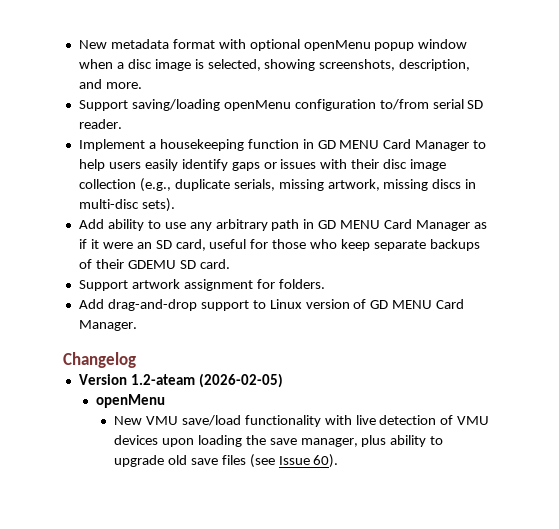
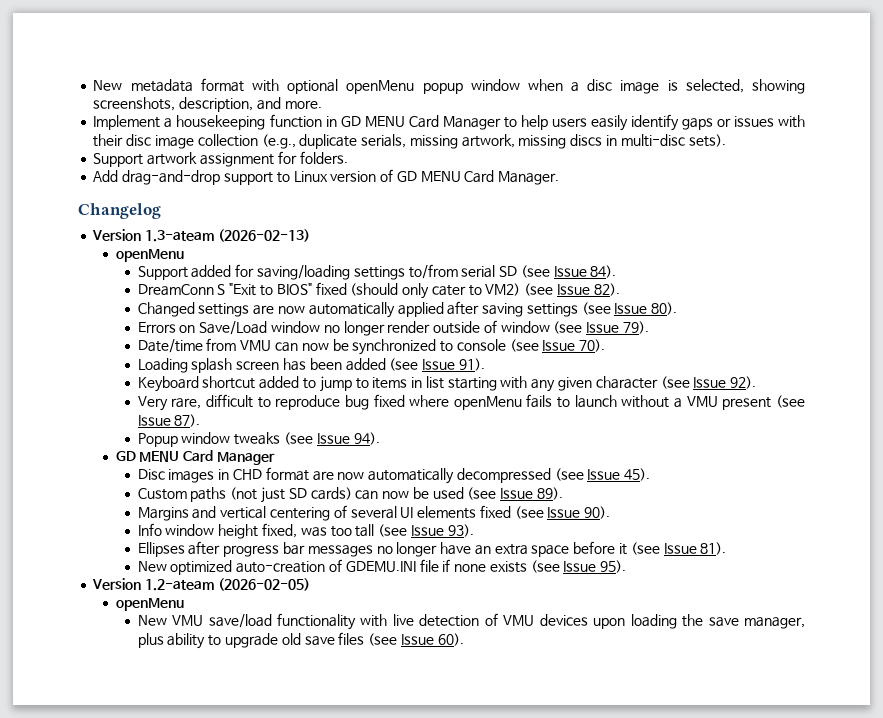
- Support saving/loading openMenu configuration to/from serial SD reader.
- Add ability to use any arbitrary path in GD MENU Card Manager as if it were an SD card, useful for those who keep separate backups of their GDEMU SD card.
+ Version 1.3-ateam (2026-02-13)
+ openMenu
+ Support added for saving/loading settings to/from serial SD (see Issue 84).
+ DreamConn S "Exit to BIOS" fixed (should only cater to VM2) (see Issue 82).
+ Changed settings are now automatically applied after saving settings (see Issue 80).
+ Errors on Save/Load window no longer render outside of window (see Issue 79).
+ Date/time from VMU can now be synchronized to console (see Issue 70).
+ Loading splash screen has been added (see Issue 91).
+ Keyboard shortcut added to jump to items in list starting with any given character (see Issue 92).
+ Very rare, difficult to reproduce bug fixed where openMenu fails to launch without a VMU present (see Issue 87).
+ Popup window tweaks (see Issue 94).
+ GD MENU Card Manager
+ Disc images in CHD format are now automatically decompressed (see Issue 45).
+ Custom paths (not just SD cards) can now be used (see Issue 89).
+ Margins and vertical centering of several UI elements fixed (see Issue 90).
+ Info window height fixed, was too tall (see Issue 93).
+ Ellipses after progress bar messages no longer have an extra space before it (see Issue 81).
+ New optimized auto-creation of GDEMU.INI file if none exists (see Issue 95).

